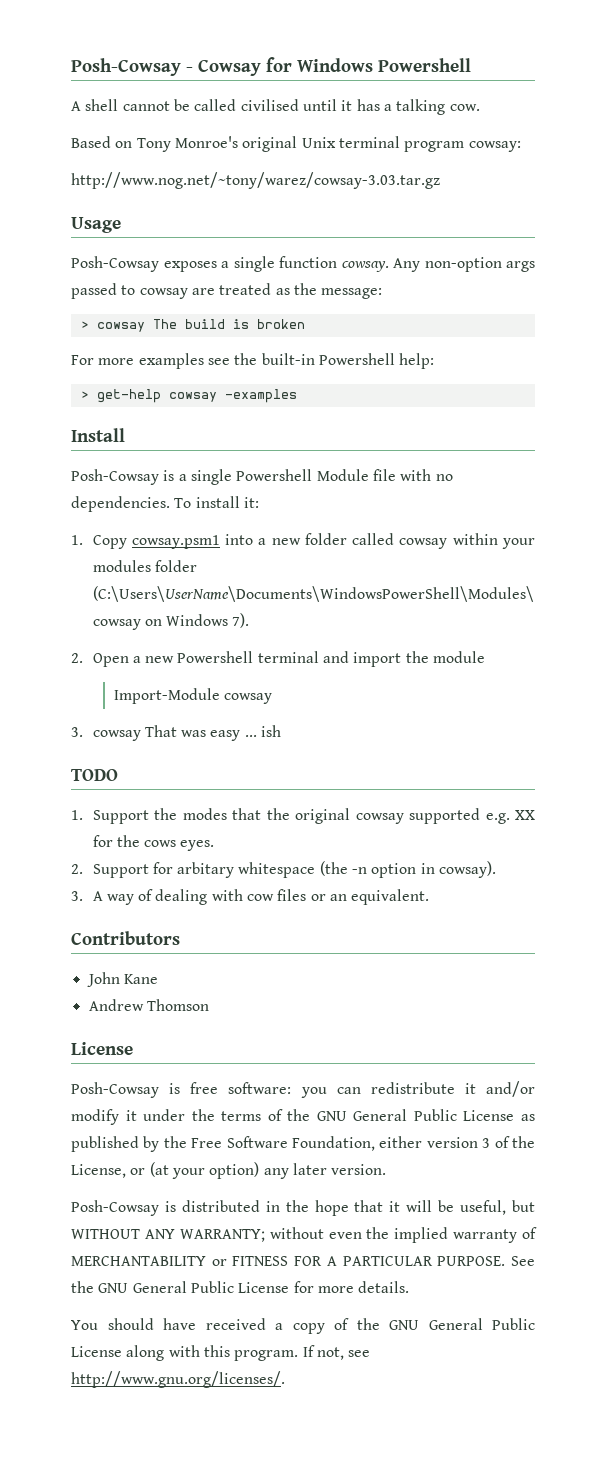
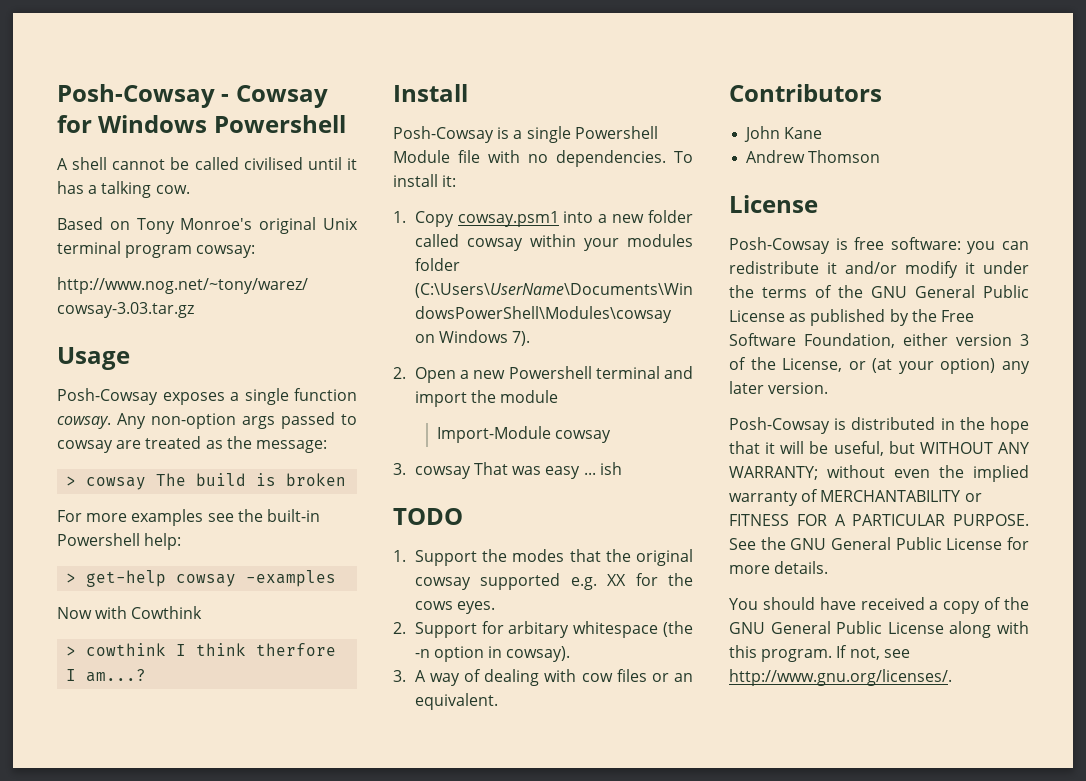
+ Now with Cowthink
+ > cowthink I think therfore I am...?

